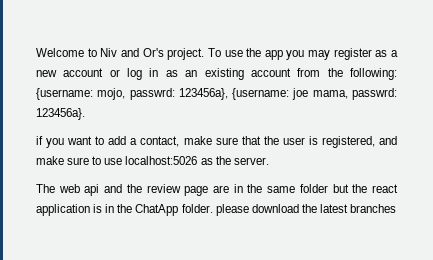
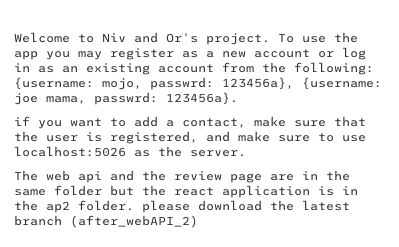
- The web api and the review page are in the same folder but the react application is in the ChatApp folder. please download the latest branches
+ The web api and the review page are in the same folder but the react application is in the ap2 folder. please download the latest branch (after_webAPI_2)

